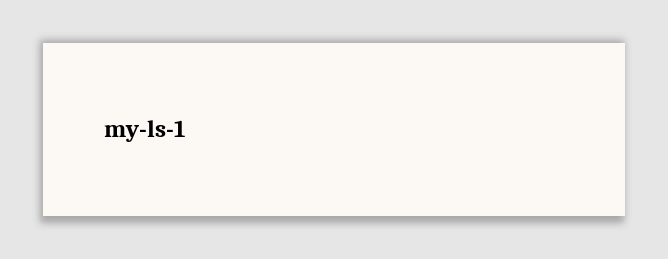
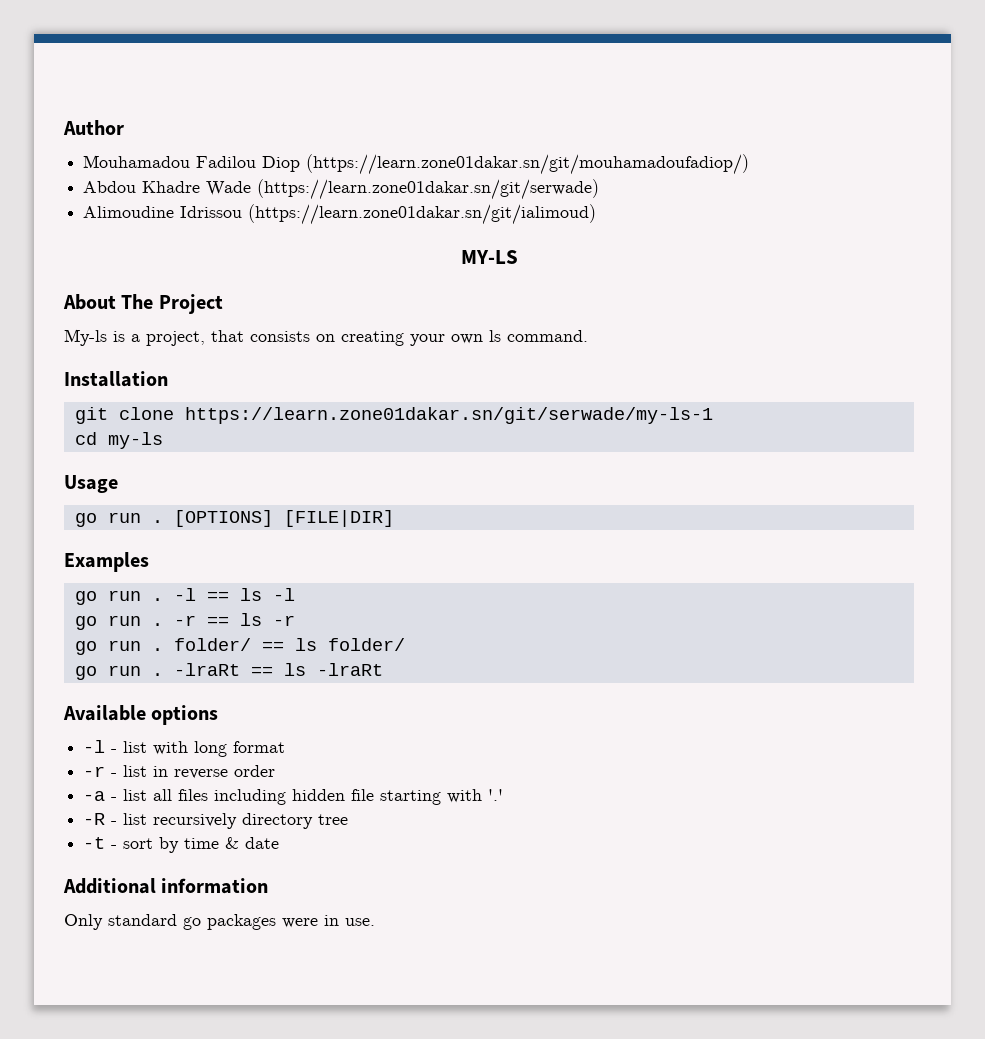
- my-ls-1
+ Author
+ Mouhamadou Fadilou Diop (https://learn.zone01dakar.sn/git/mouhamadoufadiop/)
+ Abdou Khadre Wade (https://learn.zone01dakar.sn/git/serwade)
+ Alimoudine Idrissou (https://learn.zone01dakar.sn/git/ialimoud)
+ MY-LS
+ About The Project
+ My-ls is a project, that consists on creating your own ls command.
+ Installation
+ git clone https://learn.zone01dakar.sn/git/serwade/my-ls-1
+ cd my-ls
+ Usage
+ go run . [OPTIONS] [FILE|DIR]
+ Examples
+ go run . -l == ls -l
+ go run . -r == ls -r
+ go run . folder/ == ls folder/
+ go run . -lraRt == ls -lraRt
+ Available options
+ -l - list with long format
+ -r - list in reverse order
+ -a - list all files including hidden file starting with '.'
+ -R - list recursively directory tree
+ -t - sort by time & date
+ Additional information
+ Only standard go packages were in use.

